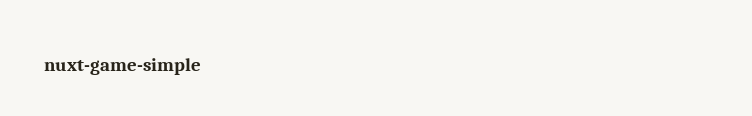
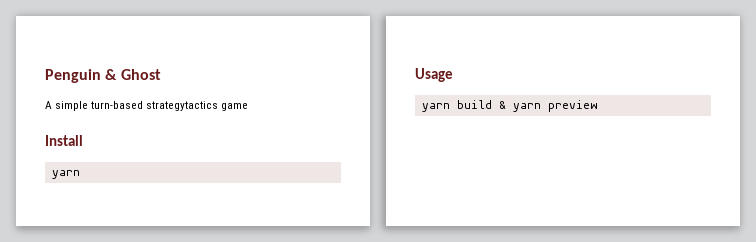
- nuxt-game-simple
+ Penguin & Ghost
+ A simple turn-based strategytactics game
+ Install
+ yarn
+ Usage
+ yarn build & yarn preview

